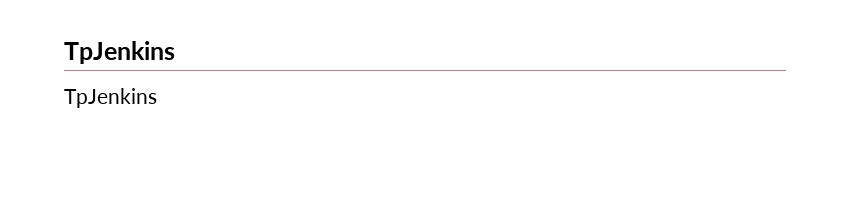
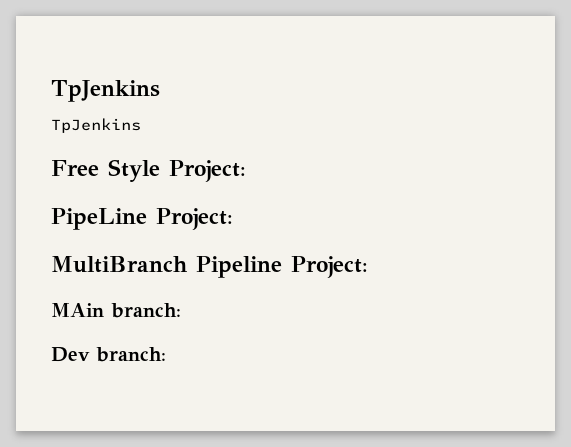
+ Free Style Project:
+ PipeLine Project:
+ MultiBranch Pipeline Project:
+ MAin branch:
+ Dev branch:

